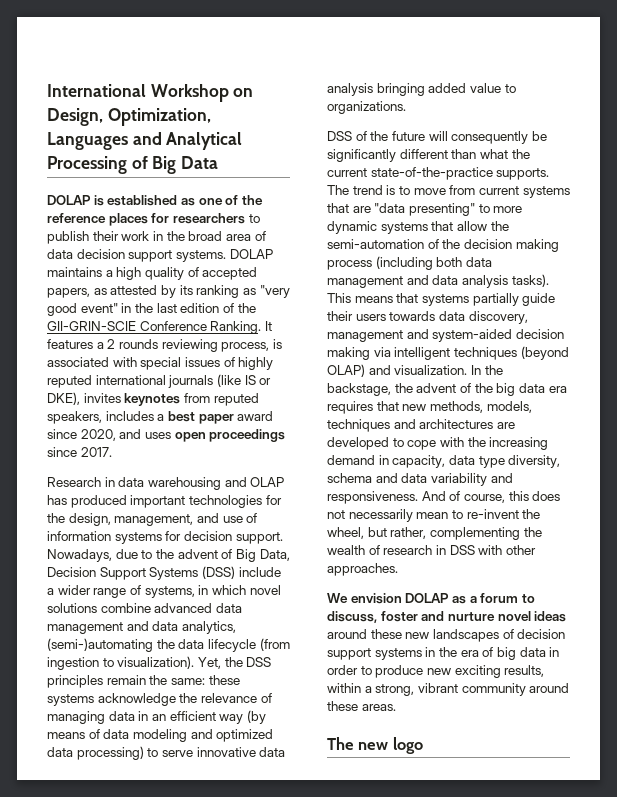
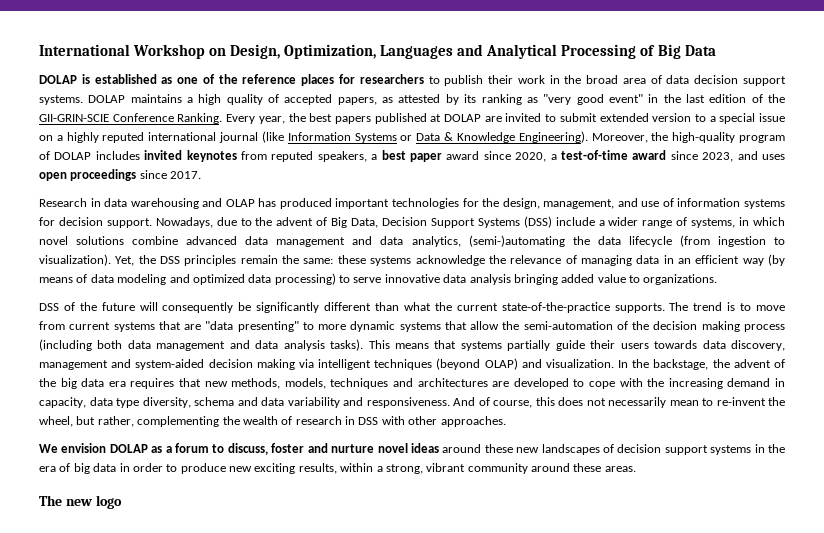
- It features a 2 rounds reviewing process, is associated with special issues of highly reputed international journals (like IS or DKE), invites keynotes from reputed speakers, includes a best paper award since 2020, and uses open proceedings since 2017.
+ Every year, the best papers published at DOLAP are invited to submit extended version to a special issue on a highly reputed international journal (like Information Systems or Data & Knowledge Engineering). Moreover, the high-quality program of DOLAP includes invited keynotes from reputed speakers, a best paper award since 2020, a test-of-time award since 2023, and uses open proceedings since 2017.

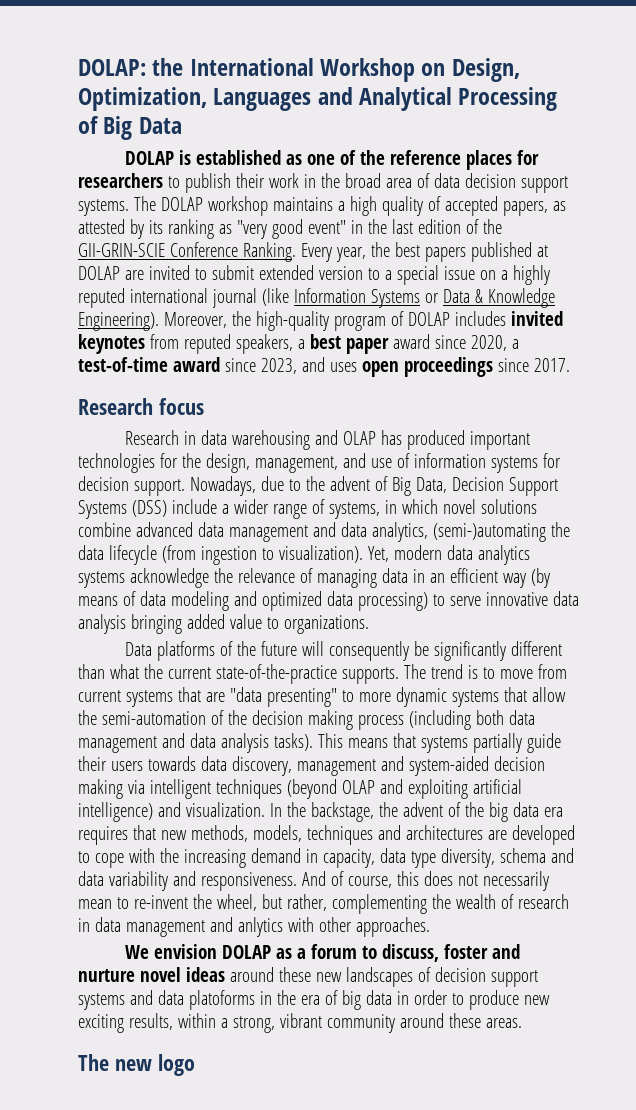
- International Workshop on Design, Optimization, Languages and Analytical Processing of Big Data
+ DOLAP: the International Workshop on Design, Optimization, Languages and Analytical Processing of Big Data
- DOLAP maintains a high quality of accepted papers, as attested by its ranking as "very good event" in the last edition of the GII-GRIN-SCIE Conference Ranking.
+ The DOLAP workshop maintains a high quality of accepted papers, as attested by its ranking as "very good event" in the last edition of the GII-GRIN-SCIE Conference Ranking.
+ Research focus
- Yet, the DSS principles remain the same: these systems acknowledge the relevance of managing data in an efficient way (by means of data modeling and optimized data processing) to serve innovative data analysis bringing added value to organizations.
+ Yet, modern data analytics systems acknowledge the relevance of managing data in an efficient way (by means of data modeling and optimized data processing) to serve innovative data analysis bringing added value to organizations.
- DSS of the future will consequently be significantly different than what the current state-of-the-practice supports.
+ Data platforms of the future will consequently be significantly different than what the current state-of-the-practice supports.
- This means that systems partially guide their users towards data discovery, management and system-aided decision making via intelligent techniques (beyond OLAP) and visualization.
+ This means that systems partially guide their users towards data discovery, management and system-aided decision making via intelligent techniques (beyond OLAP and exploiting artificial intelligence) and visualization.
- And of course, this does not necessarily mean to re-invent the wheel, but rather, complementing the wealth of research in DSS with other approaches.
+ And of course, this does not necessarily mean to re-invent the wheel, but rather, complementing the wealth of research in data management and anlytics with other approaches.
- We envision DOLAP as a forum to discuss, foster and nurture novel ideas around these new landscapes of decision support systems in the era of big data in order to produce new exciting results, within a strong, vibrant community around these areas.
+ We envision DOLAP as a forum to discuss, foster and nurture novel ideas around these new landscapes of decision support systems and data platoforms in the era of big data in order to produce new exciting results, within a strong, vibrant community around these areas.

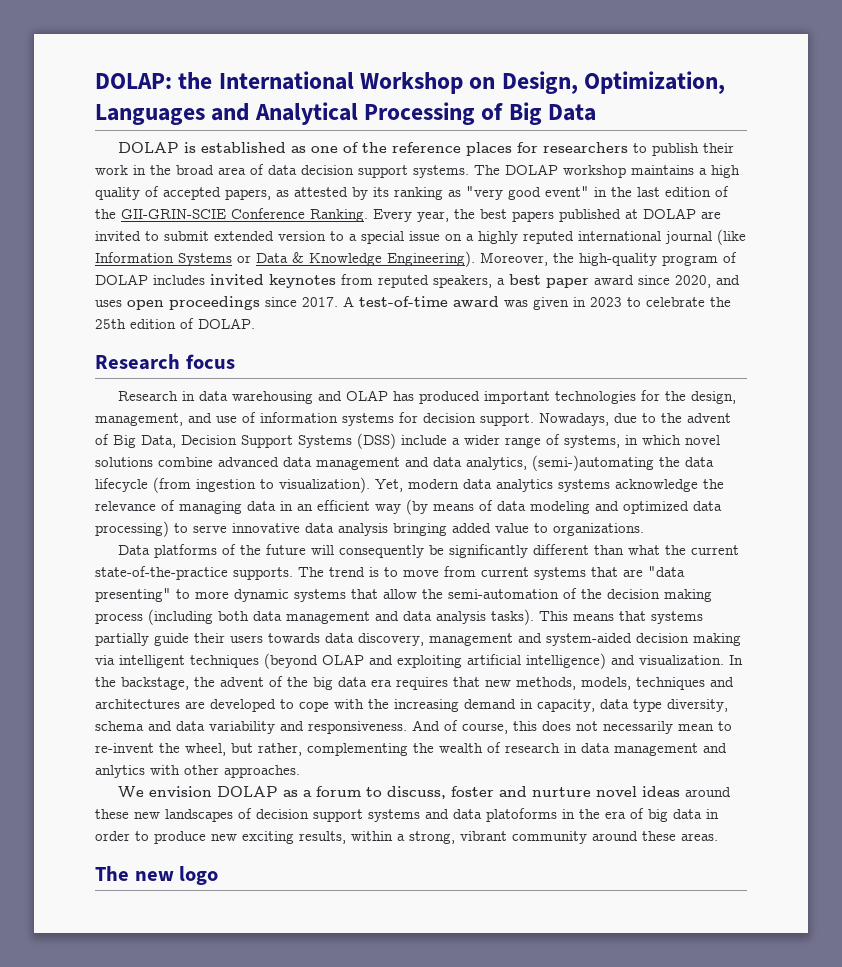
- Moreover, the high-quality program of DOLAP includes invited keynotes from reputed speakers, a best paper award since 2020, a test-of-time award since 2023, and uses open proceedings since 2017.
+ Moreover, the high-quality program of DOLAP includes invited keynotes from reputed speakers, a best paper award since 2020, and uses open proceedings since 2017. A test-of-time award was given in 2023 to celebrate the 25th edition of DOLAP.

